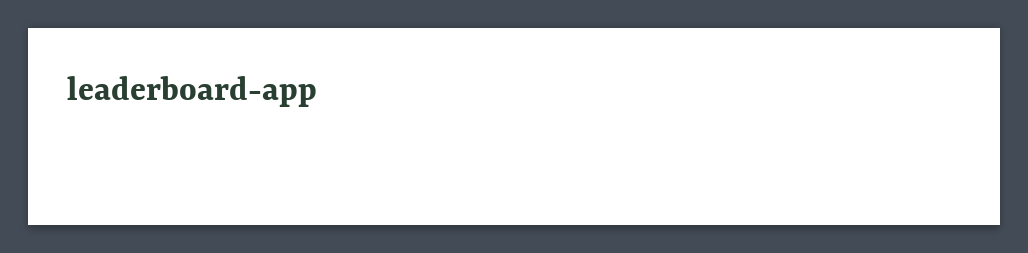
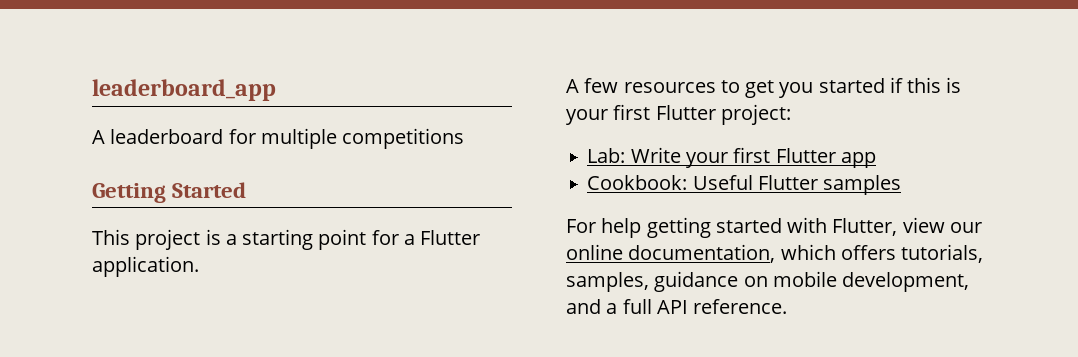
- leaderboard-app
+ leaderboard_app
+ A leaderboard for multiple competitions
+ Getting Started
+ This project is a starting point for a Flutter application.
+ A few resources to get you started if this is your first Flutter project:
+ Lab: Write your first Flutter app
+ Cookbook: Useful Flutter samples
+ For help getting started with Flutter, view our online documentation, which offers tutorials, samples, guidance on mobile development, and a full API reference.

